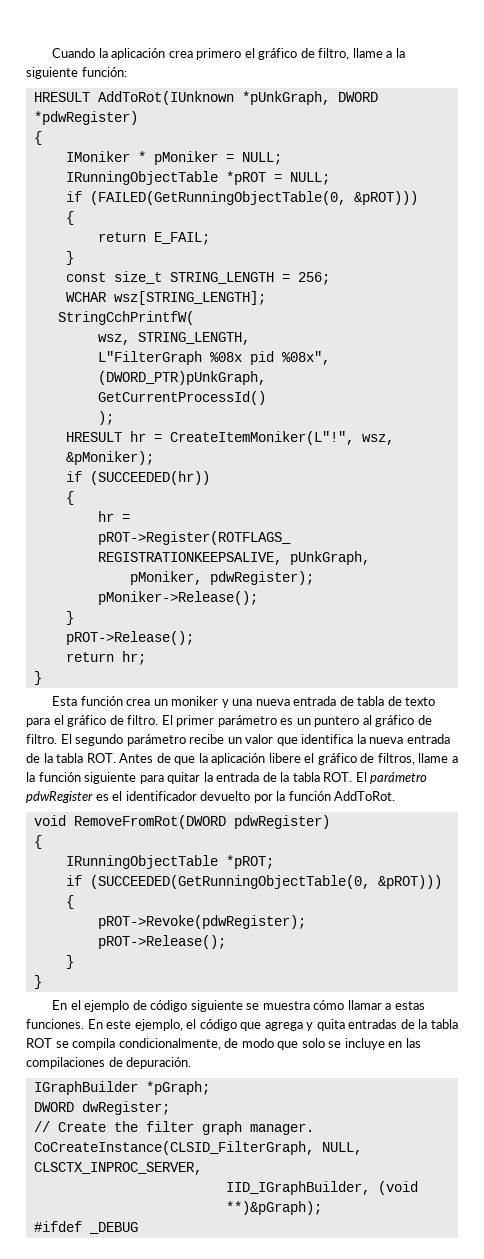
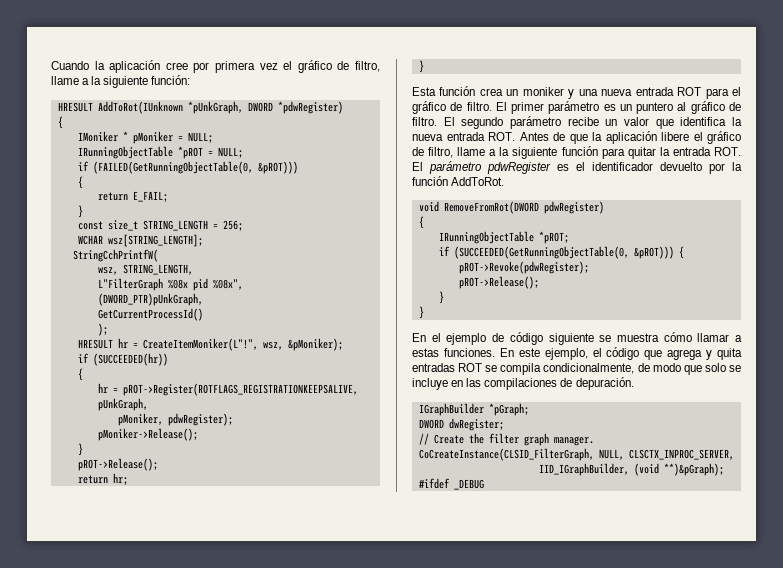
- Cuando la aplicación crea primero el gráfico de filtro, llame a la siguiente función:
+ Cuando la aplicación cree por primera vez el gráfico de filtro, llame a la siguiente función:
- Esta función crea un moniker y una nueva entrada de tabla de texto para el gráfico de filtro.
+ Esta función crea un moniker y una nueva entrada ROT para el gráfico de filtro.
- El segundo parámetro recibe un valor que identifica la nueva entrada de la tabla ROT. Antes de que la aplicación libere el gráfico de filtros, llame a la función siguiente para quitar la entrada de la tabla ROT. El parámetro pdwRegister es el identificador devuelto por la función AddToRot.
+ El segundo parámetro recibe un valor que identifica la nueva entrada ROT. Antes de que la aplicación libere el gráfico de filtro, llame a la siguiente función para quitar la entrada ROT. El parámetro pdwRegister es el identificador devuelto por la función AddToRot.
- En este ejemplo, el código que agrega y quita entradas de la tabla ROT se compila condicionalmente, de modo que solo se incluye en las compilaciones de depuración.
+ En este ejemplo, el código que agrega y quita entradas ROT se compila condicionalmente, de modo que solo se incluye en las compilaciones de depuración.

